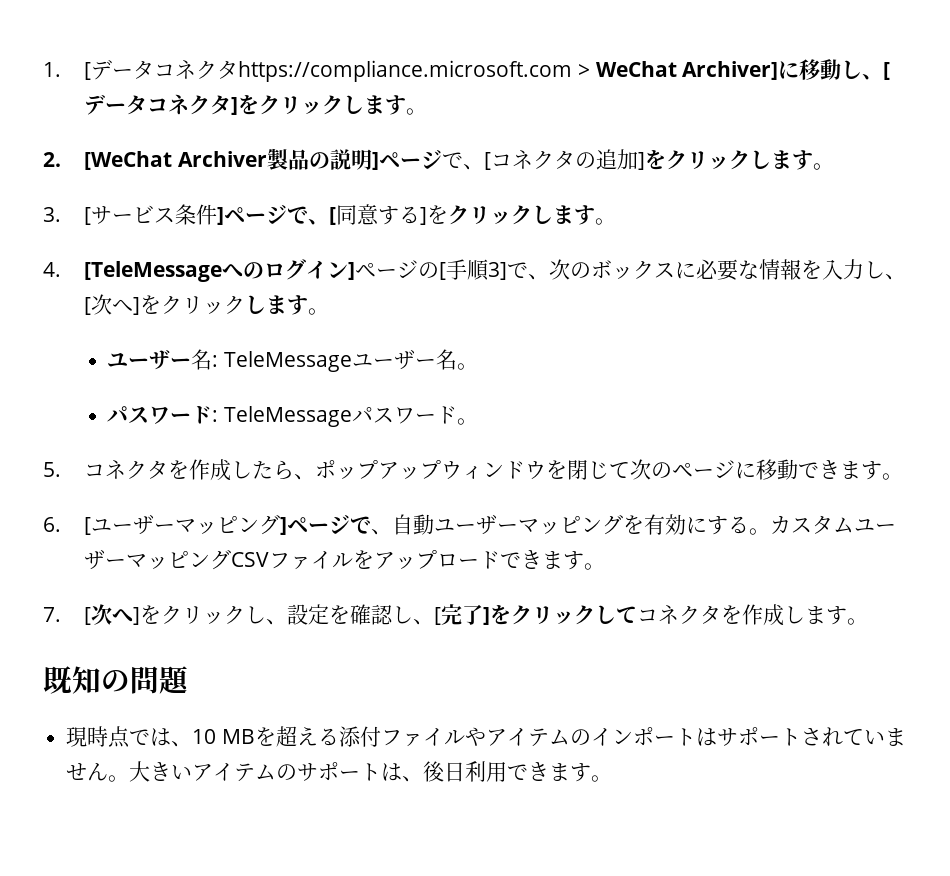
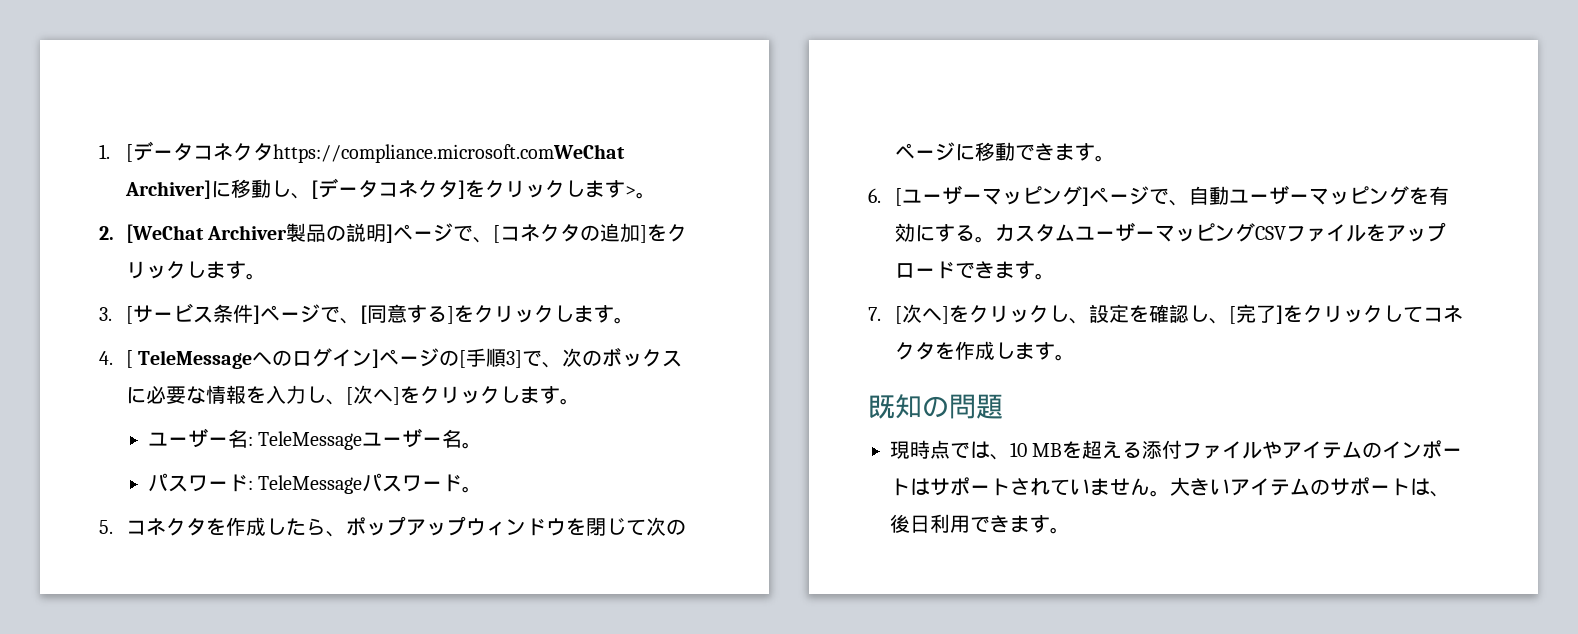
- 1. [データコネクタhttps://compliance.microsoft.com > WeChat Archiver]に移動し、[データコネクタ]をクリックします。
+ 1. [データコネクタhttps://compliance.microsoft.comWeChat Archiver]に移動し、[データコネクタ]をクリックします>。
- 4. [TeleMessageへのログイン]ページの[手順3]で、次のボックスに必要な情報を入力し、[次へ]をクリックします。
+ 4. [ TeleMessageへのログイン]ページの[手順3]で、次のボックスに必要な情報を入力し、[次へ]をクリックします。

